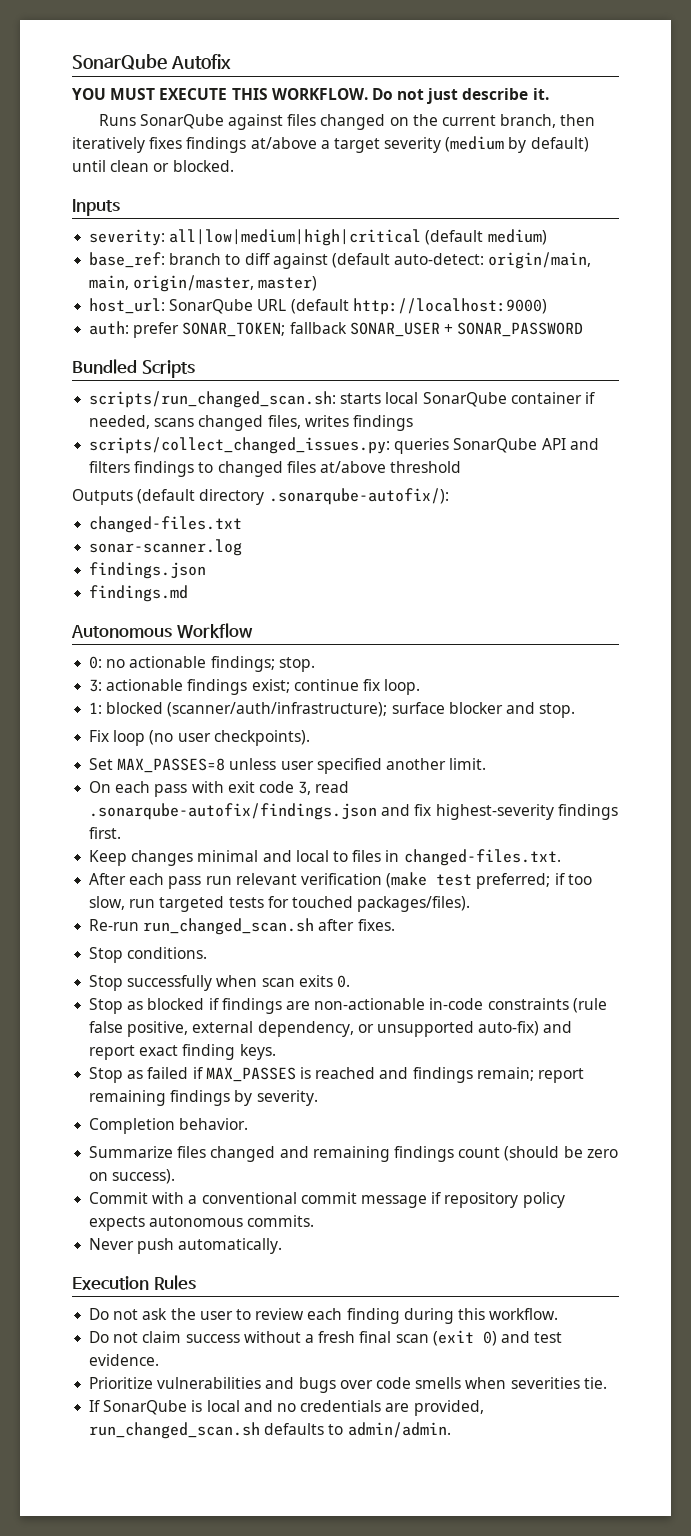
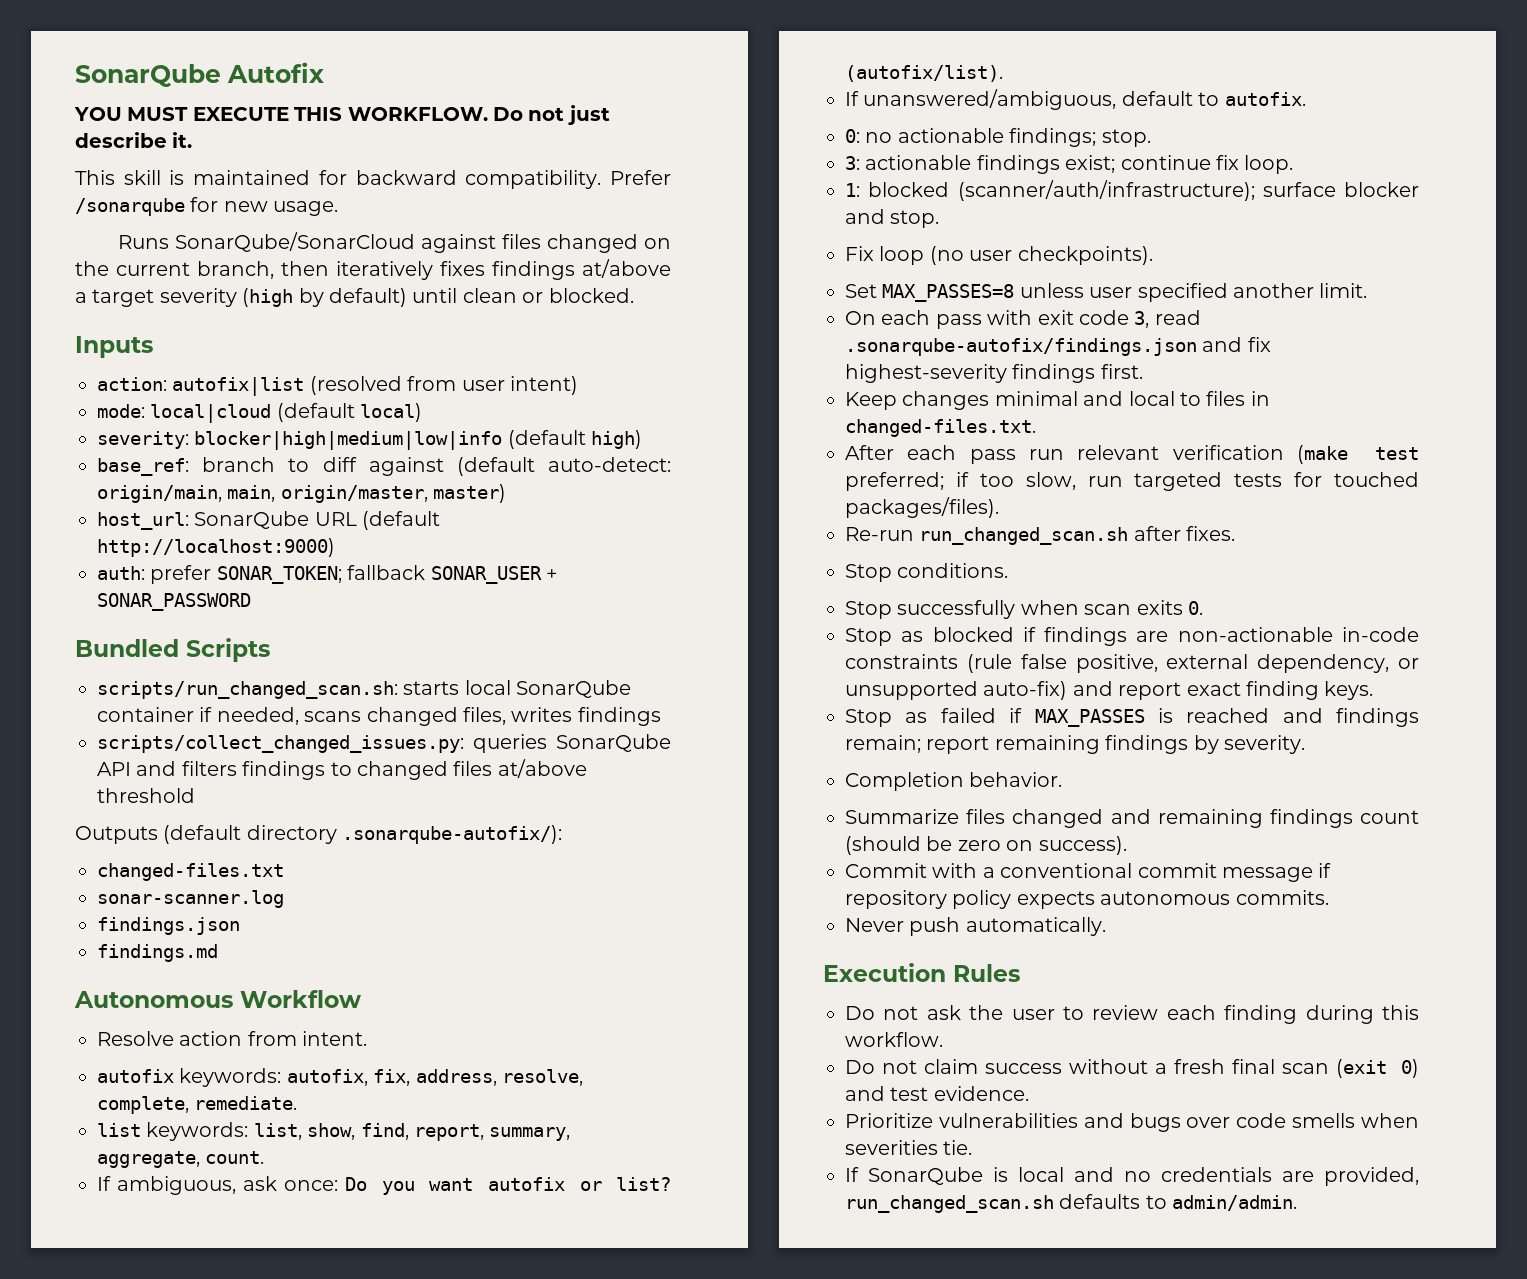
+ This skill is maintained for backward compatibility. Prefer /sonarqube for new usage.
- Runs SonarQube against files changed on the current branch, then iteratively fixes findings at/above a target severity (medium by default) until clean or blocked.
+ Runs SonarQube/SonarCloud against files changed on the current branch, then iteratively fixes findings at/above a target severity (high by default) until clean or blocked.
- severity: all|low|medium|high|critical (default medium)
+ action: autofix|list (resolved from user intent)
+ mode: local|cloud (default local)
+ severity: blocker|high|medium|low|info (default high)
+ Resolve action from intent.
+ autofix keywords: autofix, fix, address, resolve, complete, remediate.
+ list keywords: list, show, find, report, summary, aggregate, count.
+ If ambiguous, ask once: Do you want autofix or list? (autofix/list).
+ If unanswered/ambiguous, default to autofix.

